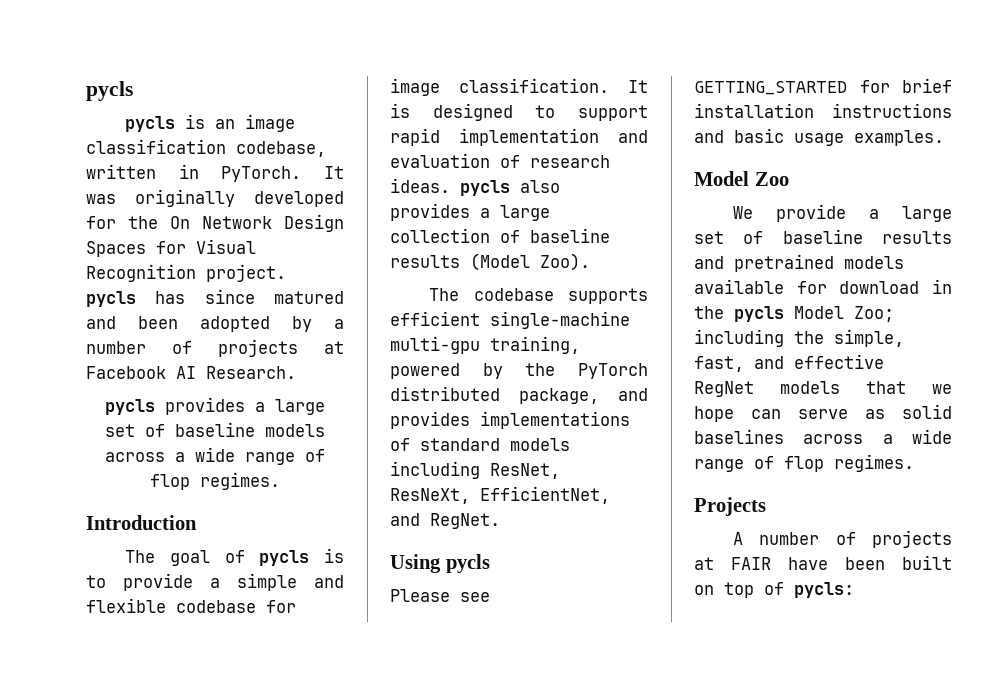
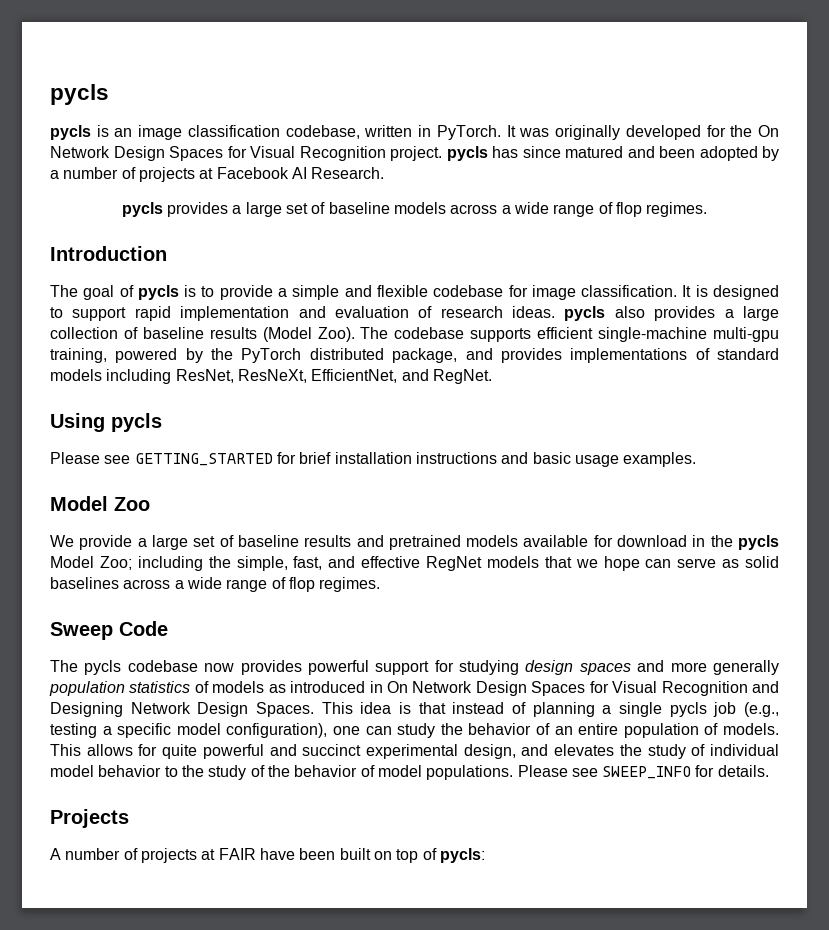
- It is designed to support rapid implementation and evaluation of research ideas. pycls also provides a large collection of baseline results (Model Zoo).
- The codebase supports efficient single-machine multi-gpu training, powered by the PyTorch distributed package, and provides implementations of standard models including ResNet, ResNeXt, EfficientNet, and RegNet.
+ It is designed to support rapid implementation and evaluation of research ideas. pycls also provides a large collection of baseline results (Model Zoo). The codebase supports efficient single-machine multi-gpu training, powered by the PyTorch distributed package, and provides implementations of standard models including ResNet, ResNeXt, EfficientNet, and RegNet.
+ Sweep Code
+ The pycls codebase now provides powerful support for studying design spaces and more generally population statistics of models as introduced in On Network Design Spaces for Visual Recognition and Designing Network Design Spaces. This idea is that instead of planning a single pycls job (e.g., testing a specific model configuration), one can study the behavior of an entire population of models. This allows for quite powerful and succinct experimental design, and elevates the study of individual model behavior to the study of the behavior of model populations. Please see SWEEP_INFO for details.

